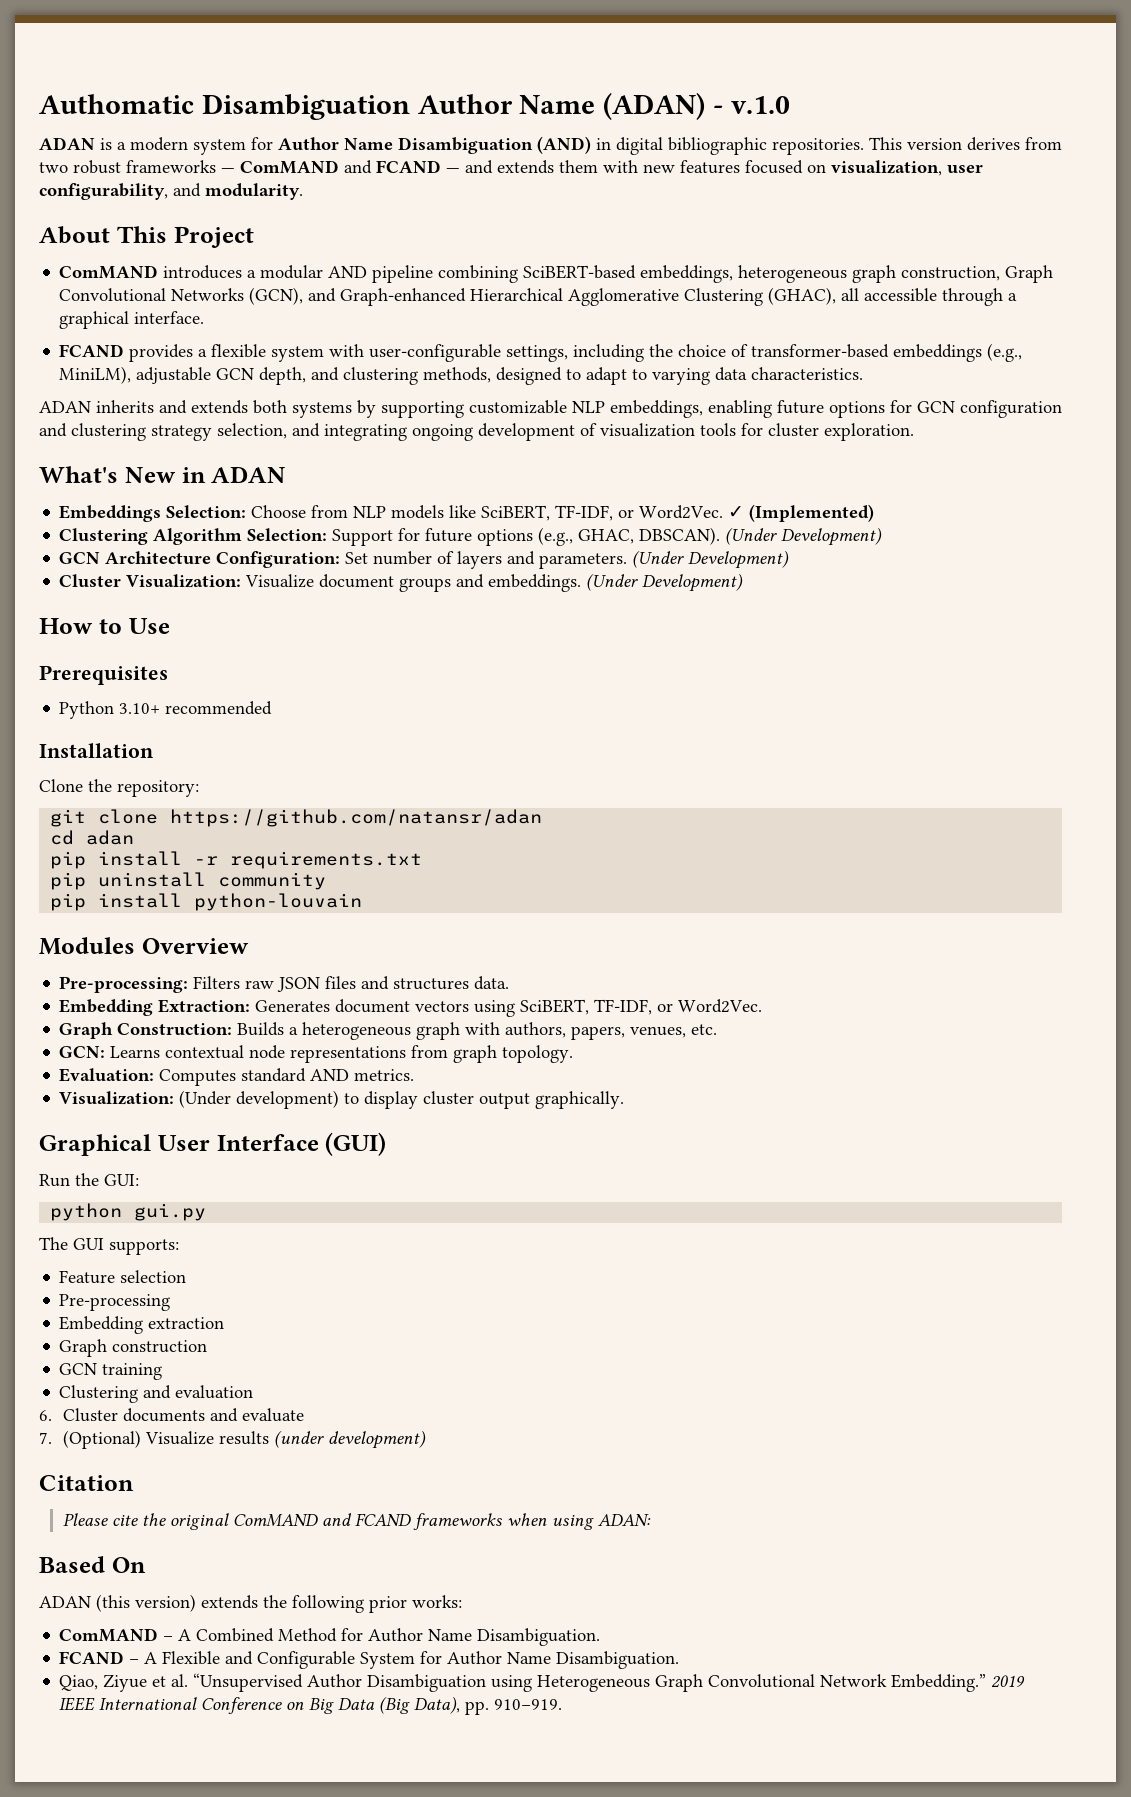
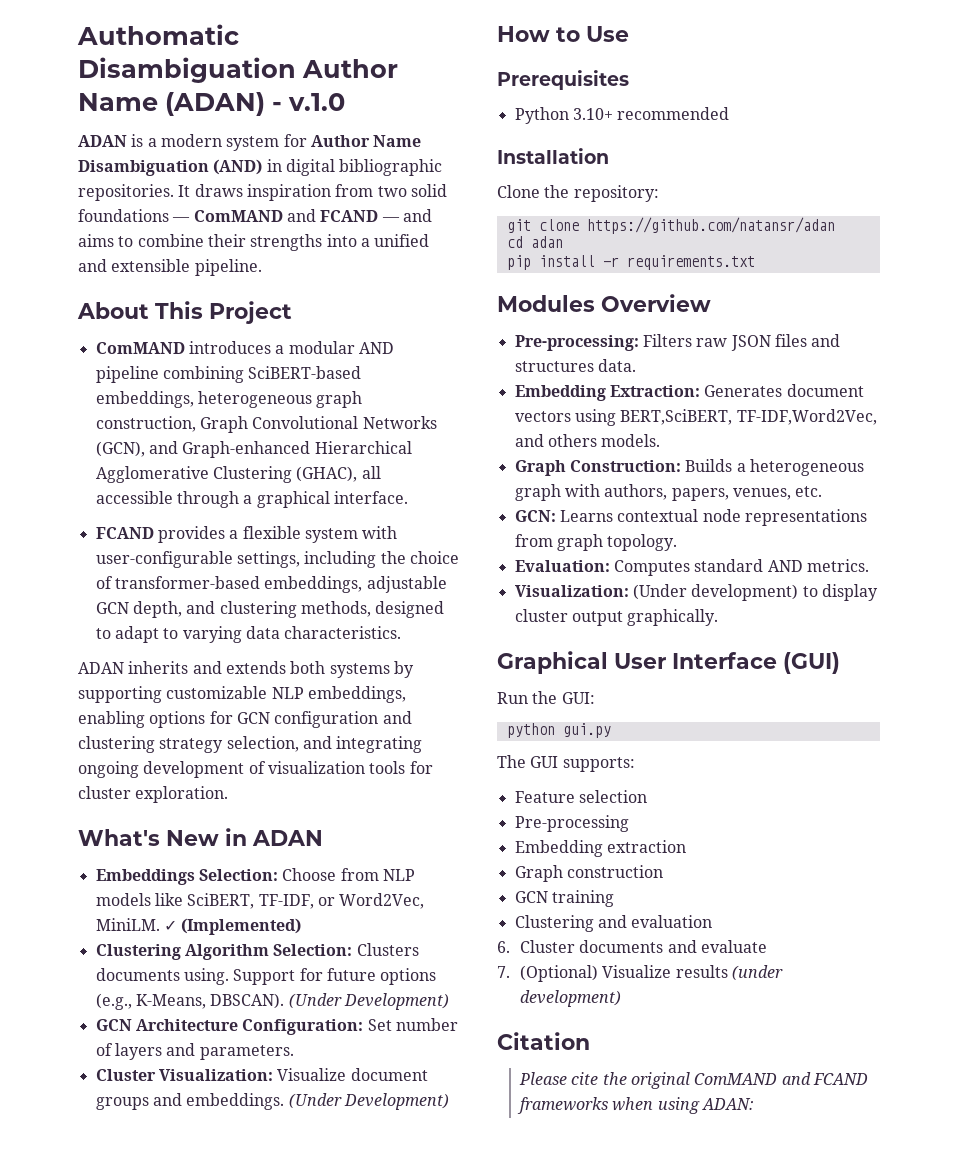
- This version derives from two robust frameworks — ComMAND and FCAND — and extends them with new features focused on visualization, user configurability, and modularity.
+ It draws inspiration from two solid foundations — ComMAND and FCAND — and aims to combine their strengths into a unified and extensible pipeline.
- FCAND provides a flexible system with user-configurable settings, including the choice of transformer-based embeddings (e.g., MiniLM), adjustable GCN depth, and clustering methods, designed to adapt to varying data characteristics.
+ FCAND provides a flexible system with user-configurable settings, including the choice of transformer-based embeddings, adjustable GCN depth, and clustering methods, designed to adapt to varying data characteristics.
- ADAN inherits and extends both systems by supporting customizable NLP embeddings, enabling future options for GCN configuration and clustering strategy selection, and integrating ongoing development of visualization tools for cluster exploration.
+ ADAN inherits and extends both systems by supporting customizable NLP embeddings, enabling options for GCN configuration and clustering strategy selection, and integrating ongoing development of visualization tools for cluster exploration.
- Embeddings Selection: Choose from NLP models like SciBERT, TF-IDF, or Word2Vec.
+ Embeddings Selection: Choose from NLP models like SciBERT, TF-IDF, or Word2Vec, MiniLM.
- Clustering Algorithm Selection: Support for future options (e.g., GHAC, DBSCAN).
+ Clustering Algorithm Selection: Clusters documents using. Support for future options (e.g., K-Means, DBSCAN).
- GCN Architecture Configuration: Set number of layers and parameters. (Under Development)
+ GCN Architecture Configuration: Set number of layers and parameters.
- pip uninstall community
- pip install python-louvain
- Embedding Extraction: Generates document vectors using SciBERT, TF-IDF, or Word2Vec.
+ Embedding Extraction: Generates document vectors using BERT,SciBERT, TF-IDF,Word2Vec, and others models.
- Based On
- ADAN (this version) extends the following prior works:
- ComMAND – A Combined Method for Author Name Disambiguation.
- FCAND – A Flexible and Configurable System for Author Name Disambiguation.
- Qiao, Ziyue et al. “Unsupervised Author Disambiguation using Heterogeneous Graph Convolutional Network Embedding.” 2019 IEEE International Conference on Big Data (Big Data), pp. 910–919.

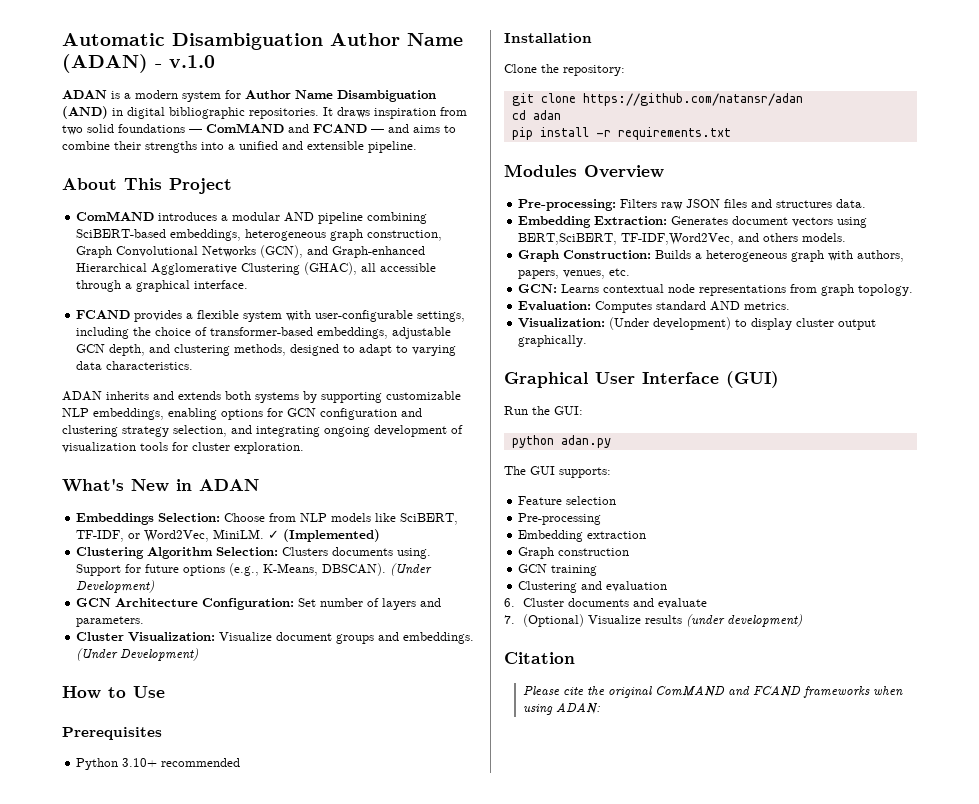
- Authomatic Disambiguation Author Name (ADAN) - v.1.0
+ Automatic Disambiguation Author Name (ADAN) - v.1.0
- python gui.py
+ python adan.py

